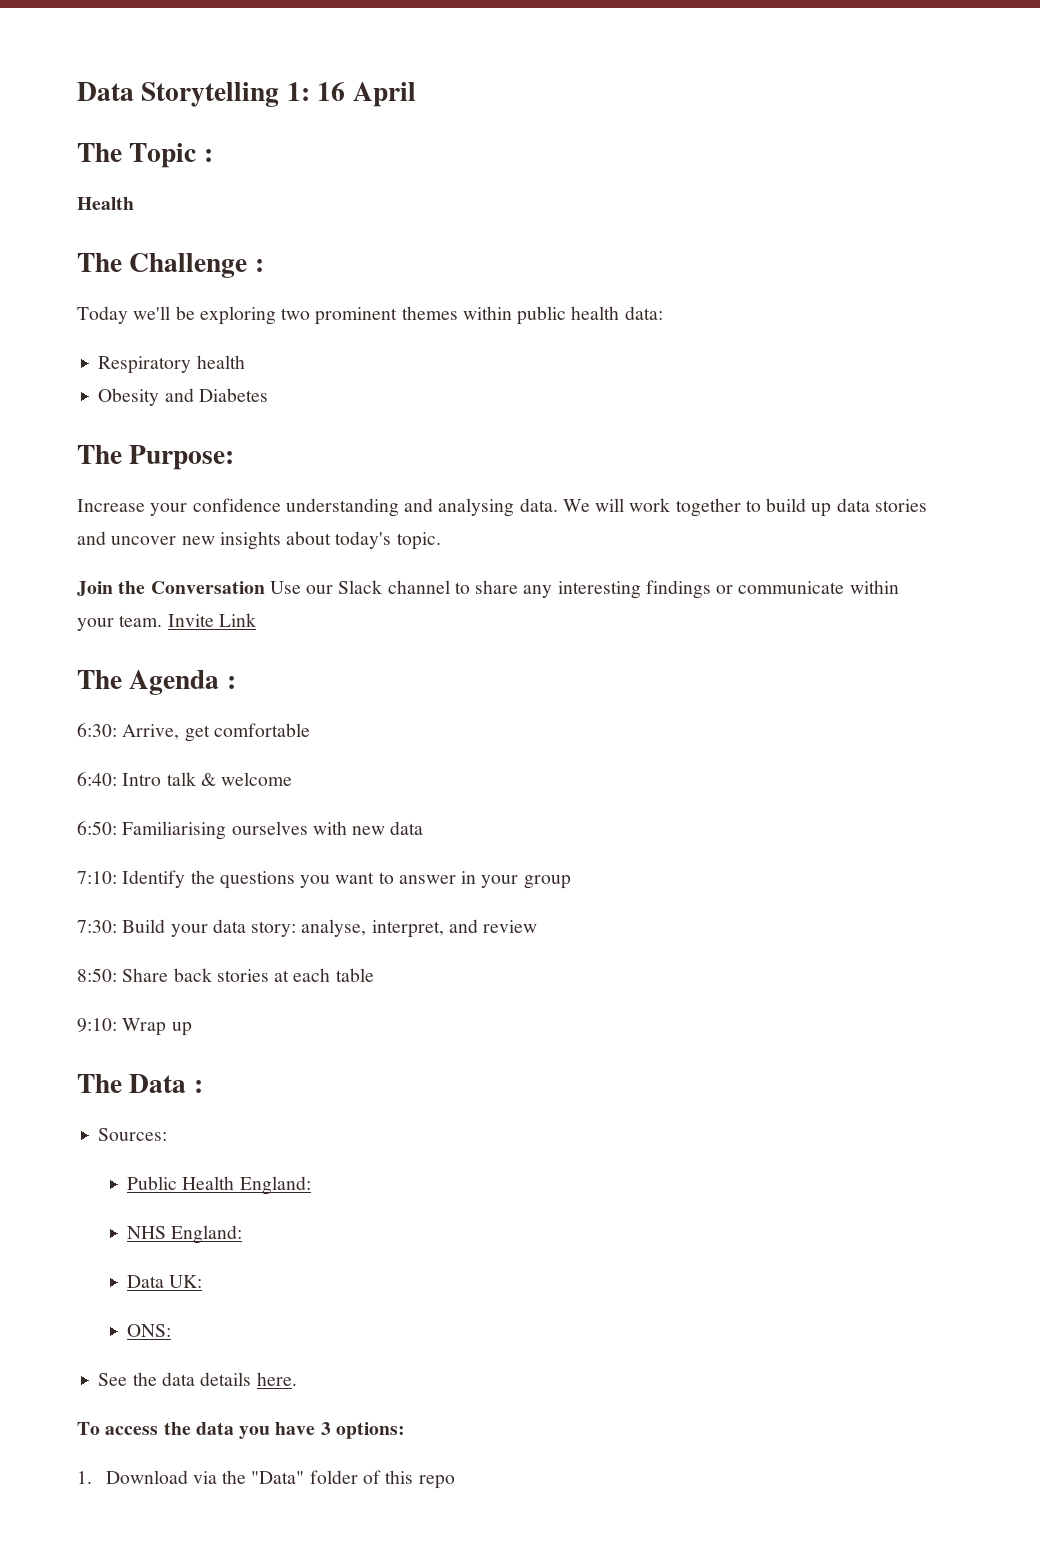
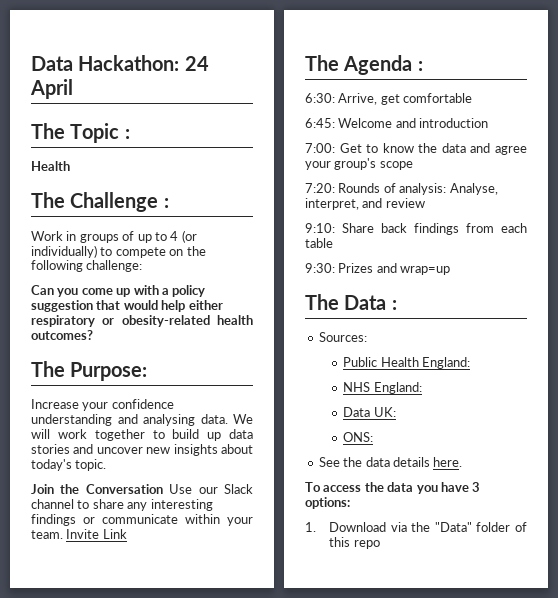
- Data Storytelling 1: 16 April
+ Data Hackathon: 24 April
- Today we'll be exploring two prominent themes within public health data:
- Respiratory health
- Obesity and Diabetes
+ Work in groups of up to 4 (or individually) to compete on the following challenge:
+ Can you come up with a policy suggestion that would help either respiratory or obesity-related health outcomes?
- 6:40: Intro talk & welcome
- 6:50: Familiarising ourselves with new data
- 7:10: Identify the questions you want to answer in your group
- 7:30: Build your data story: analyse, interpret, and review
+ 6:45: Welcome and introduction
+ 7:00: Get to know the data and agree your group's scope
+ 7:20: Rounds of analysis: Analyse, interpret, and review
- 8:50: Share back stories at each table
+ 9:10: Share back findings from each table
- 9:10: Wrap up
+ 9:30: Prizes and wrap=up

